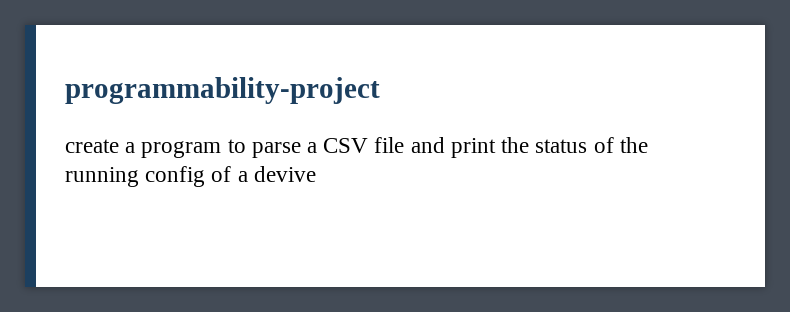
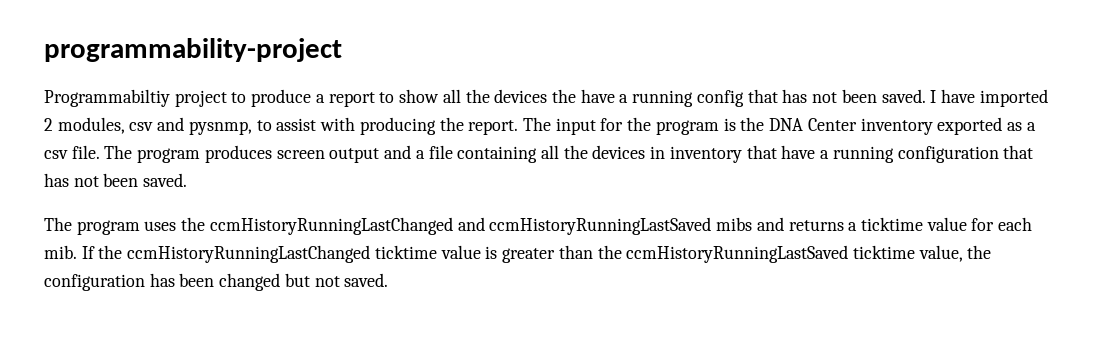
- create a program to parse a CSV file and print the status of the running config of a devive
+ Programmabiltiy project to produce a report to show all the devices the have a running config that has not been saved. I have imported 2 modules, csv and pysnmp, to assist with producing the report. The input for the program is the DNA Center inventory exported as a csv file. The program produces screen output and a file containing all the devices in inventory that have a running configuration that has not been saved.
+ The program uses the ccmHistoryRunningLastChanged and ccmHistoryRunningLastSaved mibs and returns a ticktime value for each mib. If the ccmHistoryRunningLastChanged ticktime value is greater than the ccmHistoryRunningLastSaved ticktime value, the configuration has been changed but not saved.

